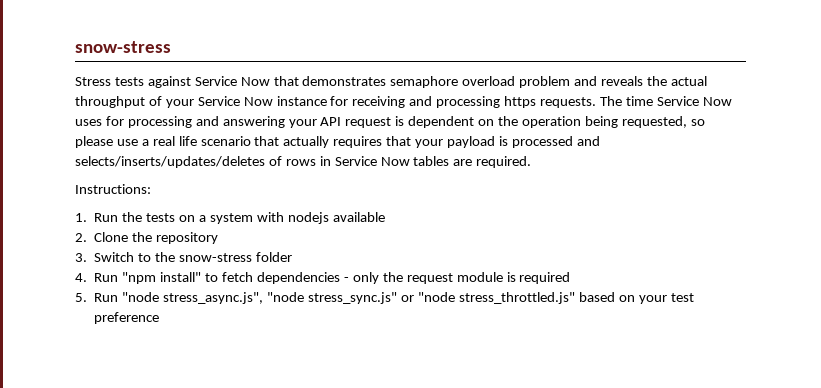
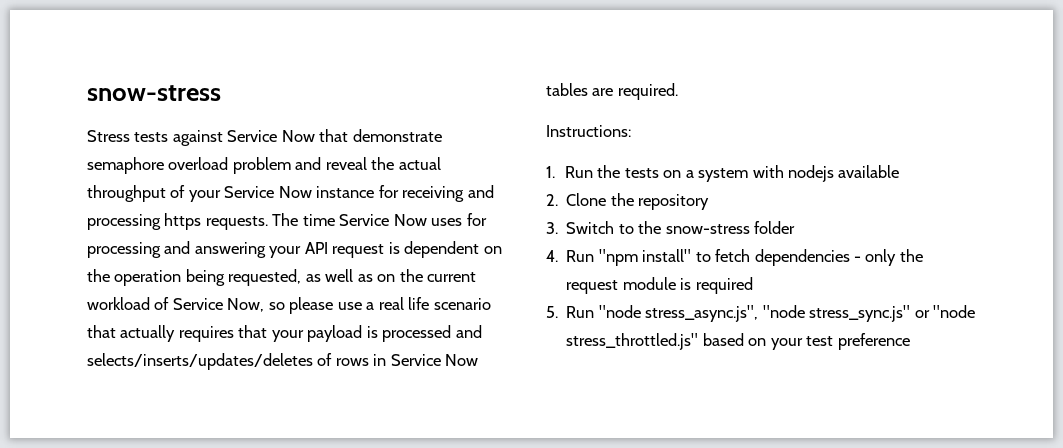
- Stress tests against Service Now that demonstrates semaphore overload problem and reveals the actual throughput of your Service Now instance for receiving and processing https requests.
+ Stress tests against Service Now that demonstrate semaphore overload problem and reveal the actual throughput of your Service Now instance for receiving and processing https requests.
- The time Service Now uses for processing and answering your API request is dependent on the operation being requested, so please use a real life scenario that actually requires that your payload is processed and selects/inserts/updates/deletes of rows in Service Now tables are required.
+ The time Service Now uses for processing and answering your API request is dependent on the operation being requested, as well as on the current workload of Service Now, so please use a real life scenario that actually requires that your payload is processed and selects/inserts/updates/deletes of rows in Service Now tables are required.

